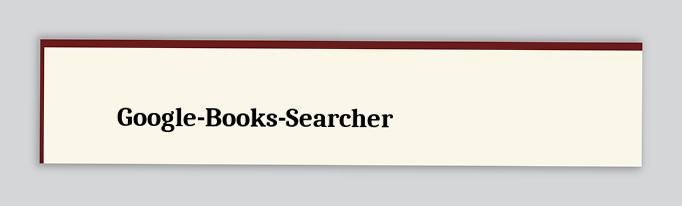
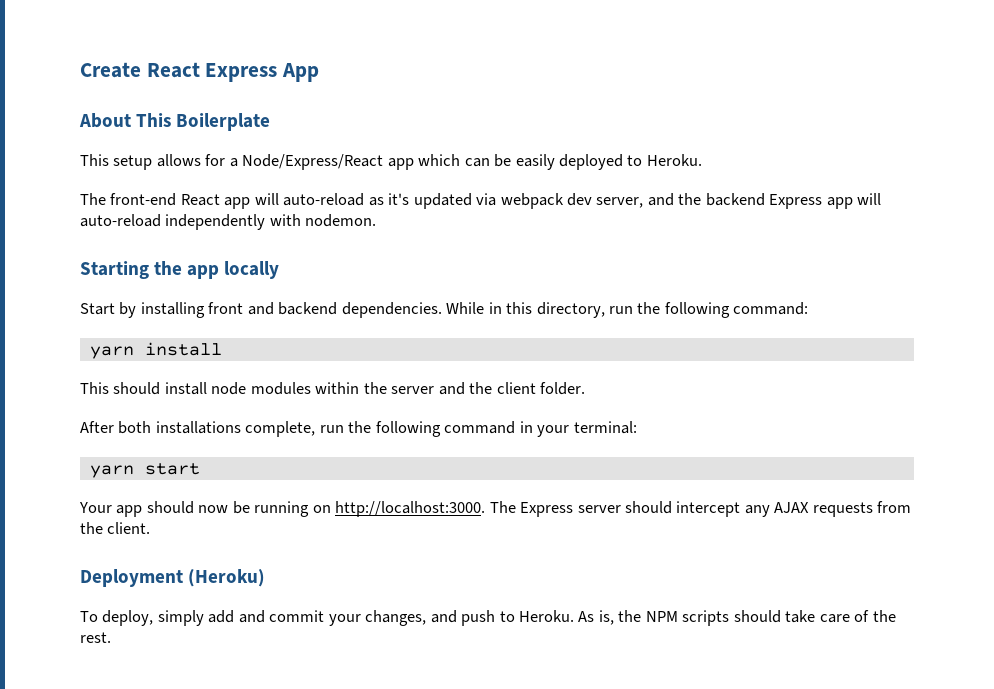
- Google-Books-Searcher
+ Create React Express App
+ About This Boilerplate
+ This setup allows for a Node/Express/React app which can be easily deployed to Heroku.
+ The front-end React app will auto-reload as it's updated via webpack dev server, and the backend Express app will auto-reload independently with nodemon.
+ Starting the app locally
+ Start by installing front and backend dependencies. While in this directory, run the following command:
+ yarn install
+ This should install node modules within the server and the client folder.
+ After both installations complete, run the following command in your terminal:
+ yarn start
+ Your app should now be running on http://localhost:3000. The Express server should intercept any AJAX requests from the client.
+ Deployment (Heroku)
+ To deploy, simply add and commit your changes, and push to Heroku. As is, the NPM scripts should take care of the rest.

